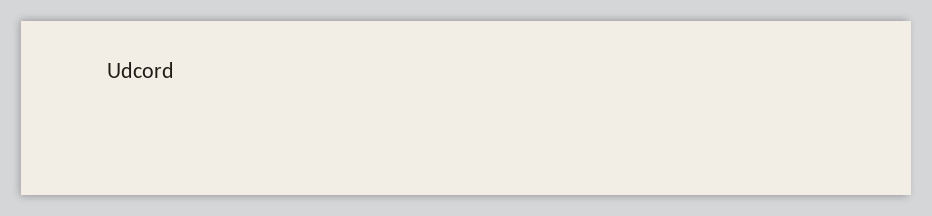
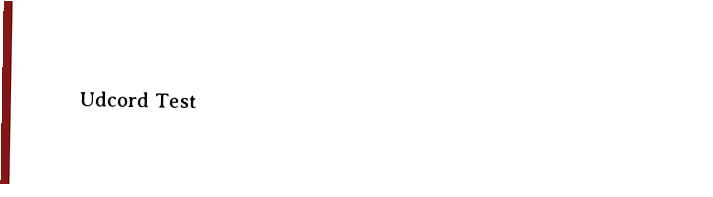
- Udcord
+ Udcord Test

